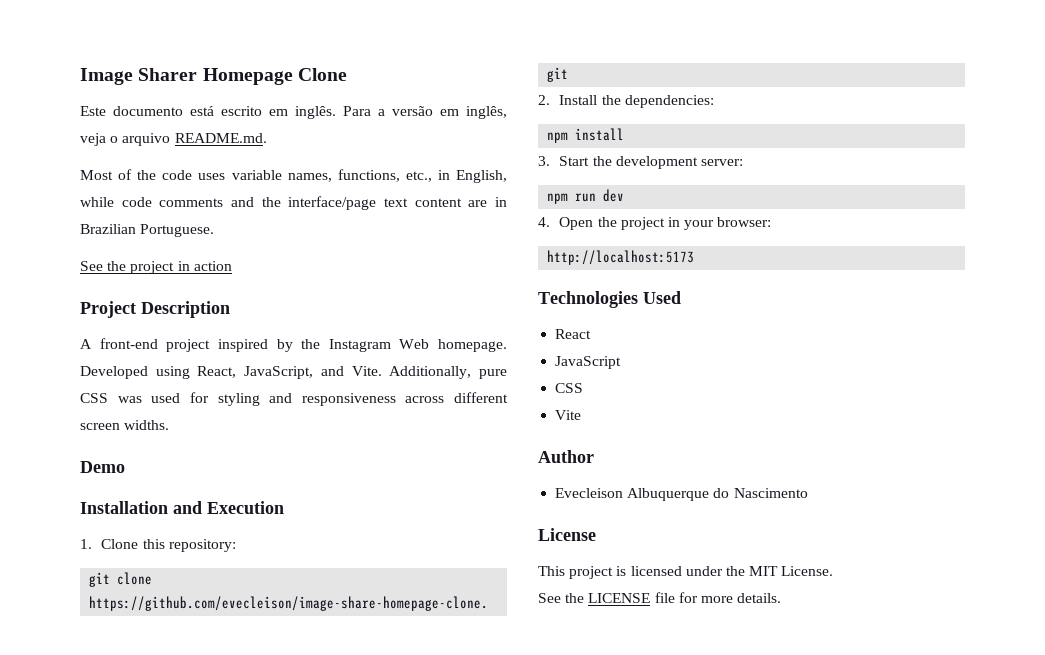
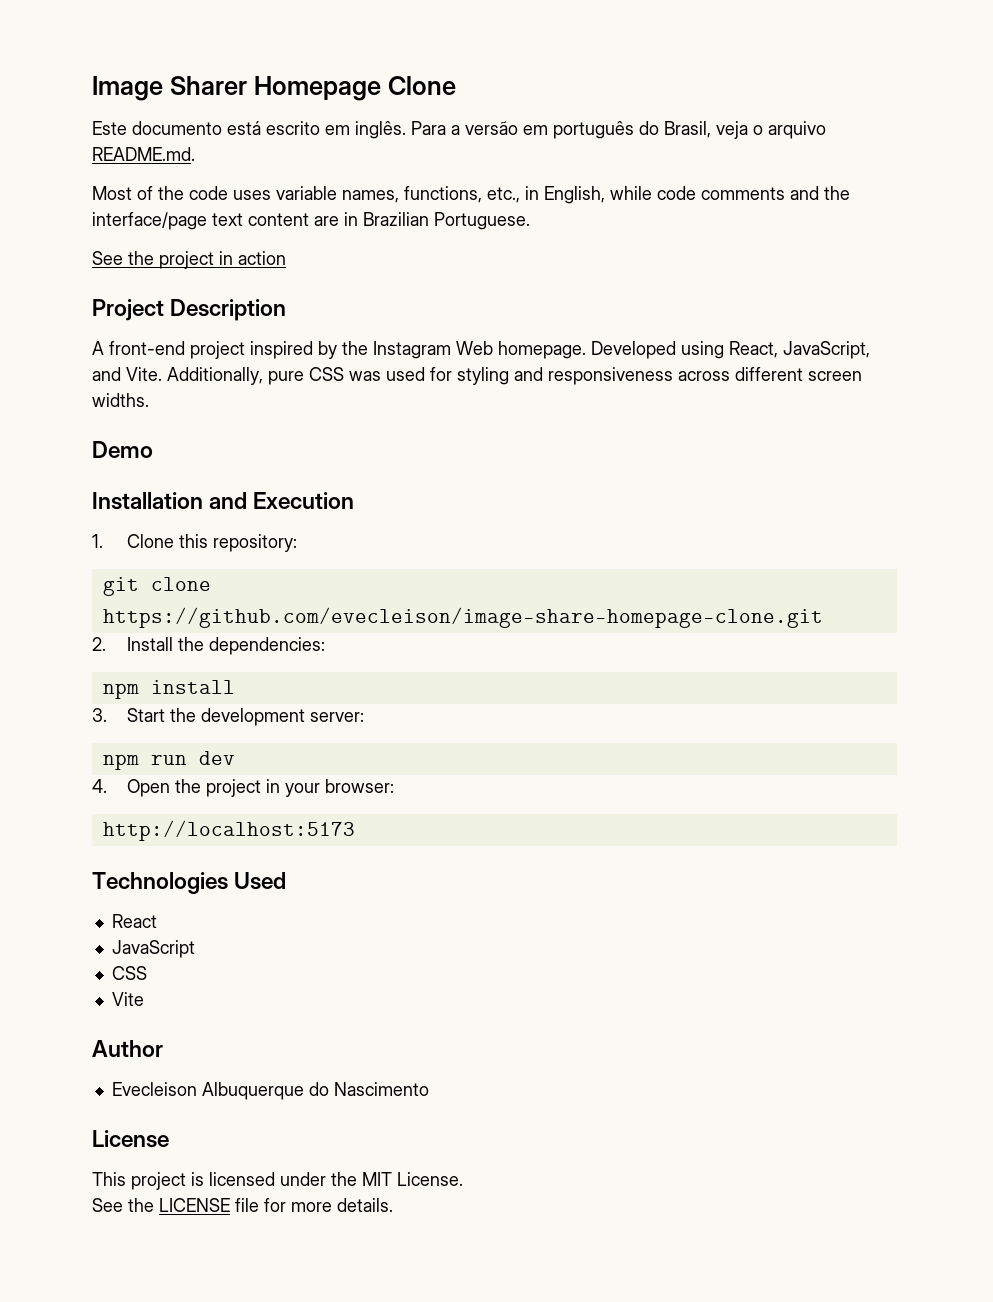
- Para a versão em inglês, veja o arquivo README.md.
+ Para a versão em português do Brasil, veja o arquivo README.md.

